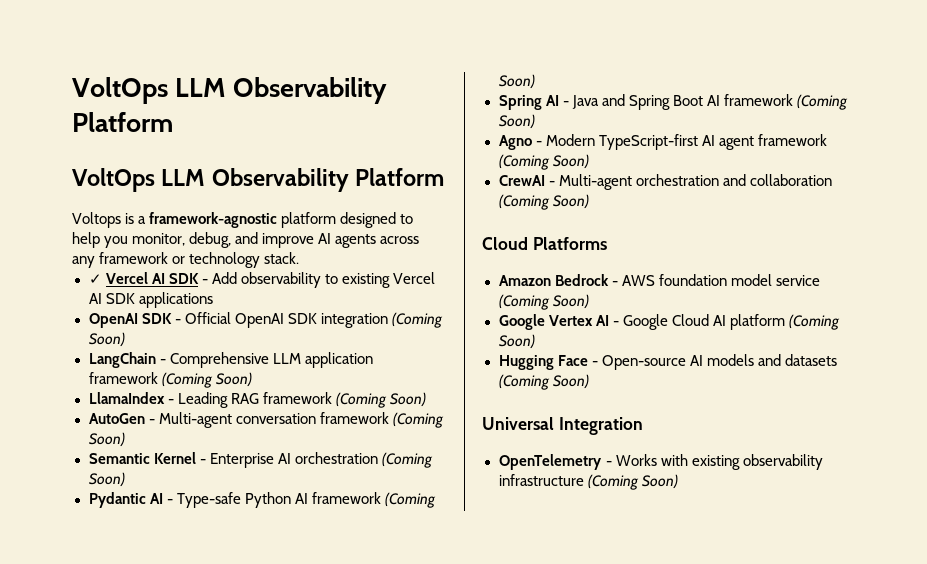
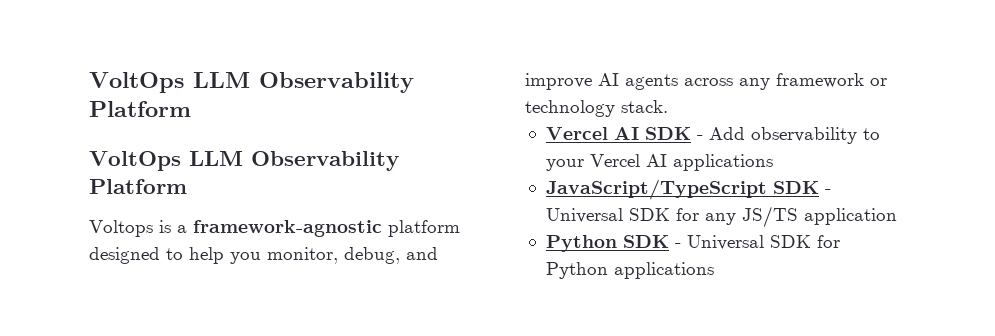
- ✓ Vercel AI SDK - Add observability to existing Vercel AI SDK applications
+ Vercel AI SDK - Add observability to your Vercel AI applications
- OpenAI SDK - Official OpenAI SDK integration (Coming Soon)
- LangChain - Comprehensive LLM application framework (Coming Soon)
- LlamaIndex - Leading RAG framework (Coming Soon)
- AutoGen - Multi-agent conversation framework (Coming Soon)
- Semantic Kernel - Enterprise AI orchestration (Coming Soon)
- Pydantic AI - Type-safe Python AI framework (Coming Soon)
- Spring AI - Java and Spring Boot AI framework (Coming Soon)
- Agno - Modern TypeScript-first AI agent framework (Coming Soon)
- CrewAI - Multi-agent orchestration and collaboration (Coming Soon)
- Cloud Platforms
- Amazon Bedrock - AWS foundation model service (Coming Soon)
- Google Vertex AI - Google Cloud AI platform (Coming Soon)
- Hugging Face - Open-source AI models and datasets (Coming Soon)
- Universal Integration
- OpenTelemetry - Works with existing observability infrastructure (Coming Soon)
+ JavaScript/TypeScript SDK - Universal SDK for any JS/TS application
+ Python SDK - Universal SDK for Python applications

